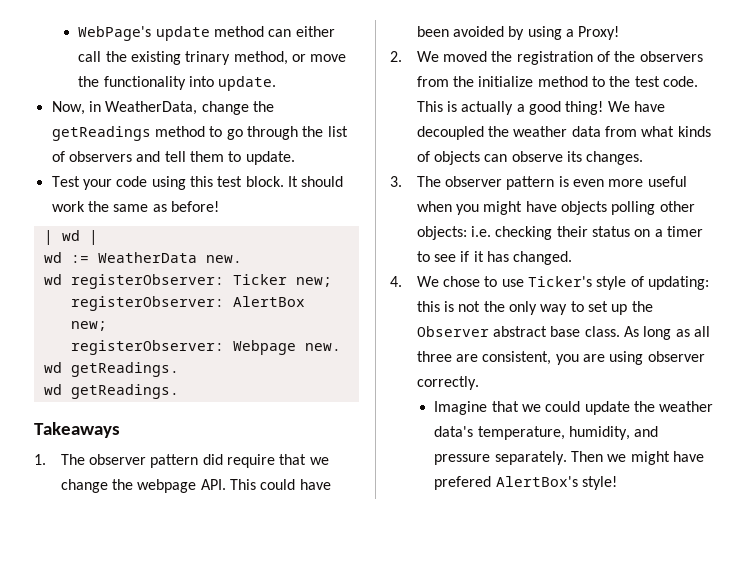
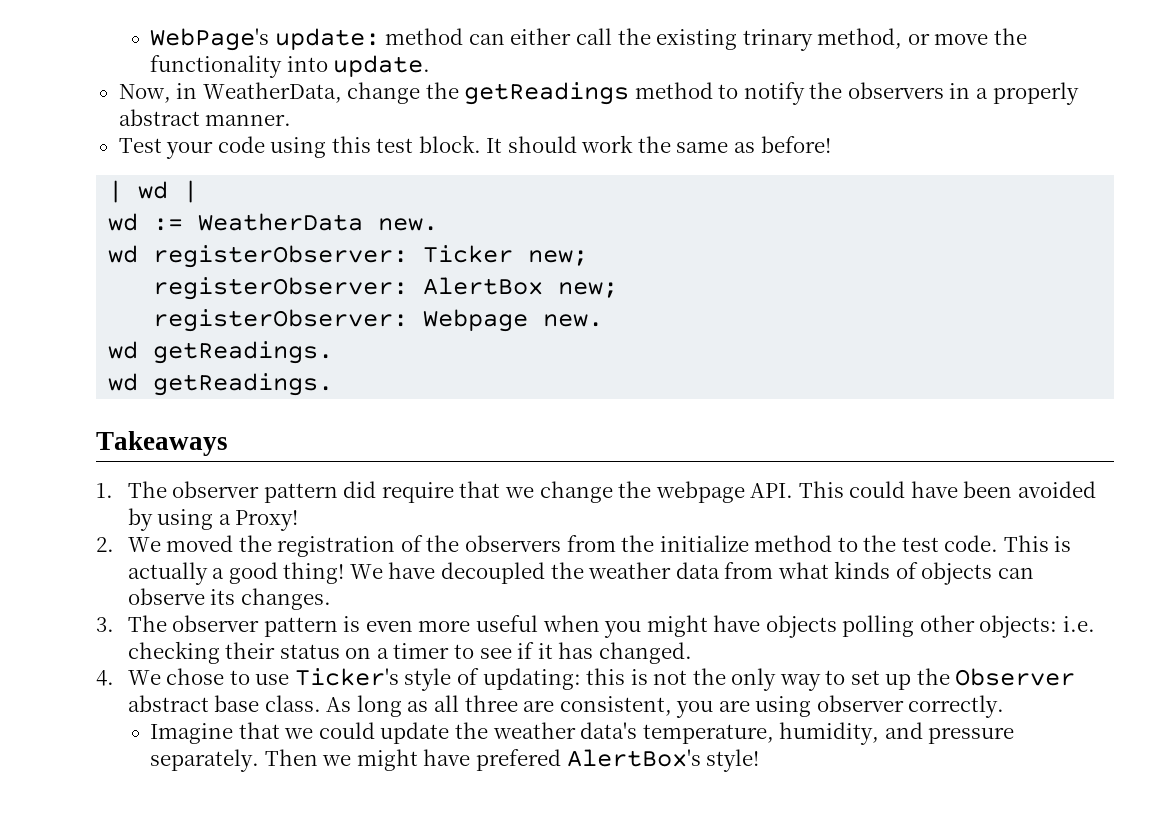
- WebPage's update method can either call the existing trinary method, or move the functionality into update.
+ WebPage's update: method can either call the existing trinary method, or move the functionality into update.
- Now, in WeatherData, change the getReadings method to go through the list of observers and tell them to update.
+ Now, in WeatherData, change the getReadings method to notify the observers in a properly abstract manner.

